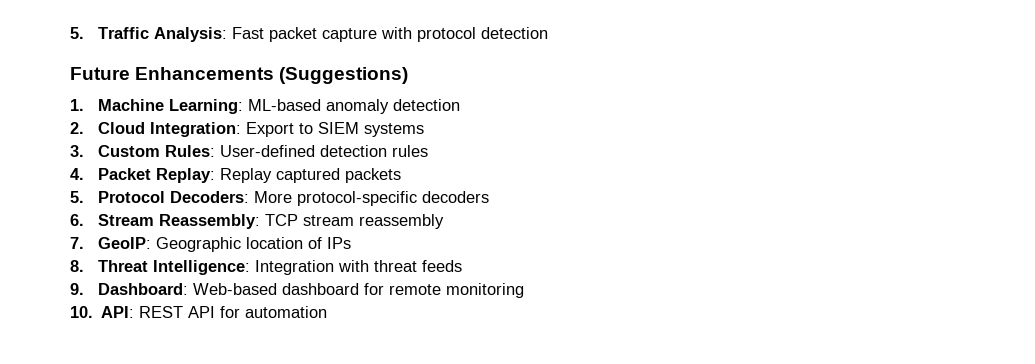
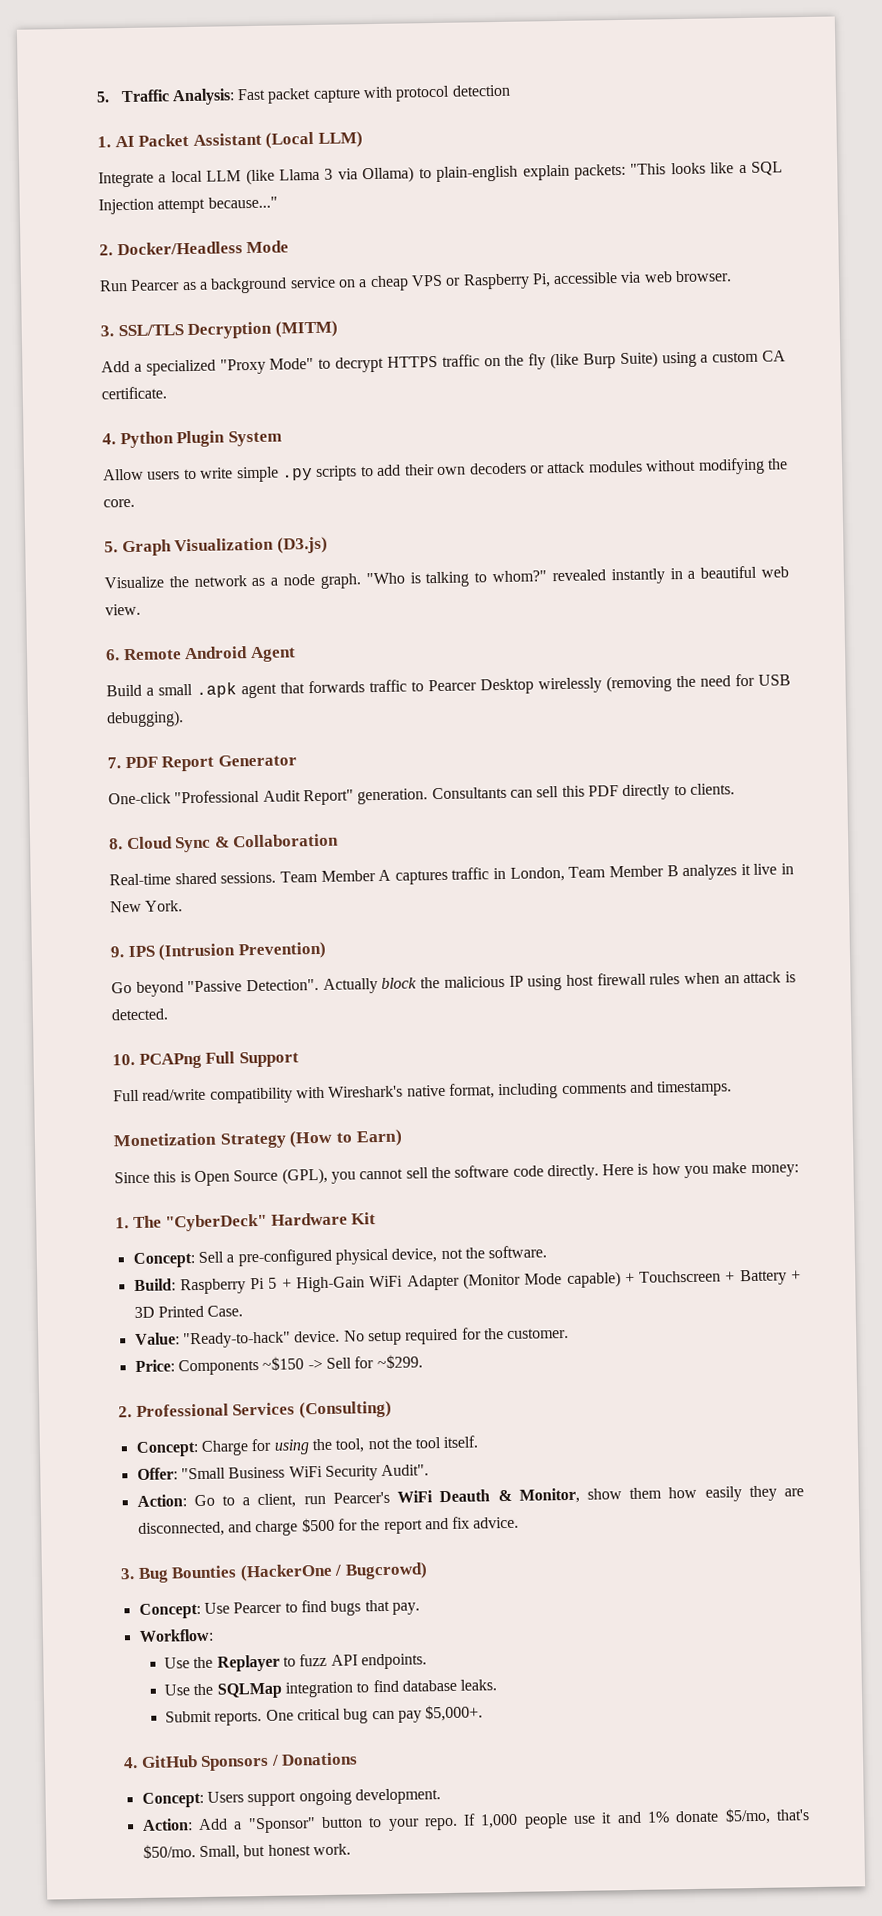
- Future Enhancements (Suggestions)
- 1. Machine Learning: ML-based anomaly detection
- 2. Cloud Integration: Export to SIEM systems
- 3. Custom Rules: User-defined detection rules
- 4. Packet Replay: Replay captured packets
- 5. Protocol Decoders: More protocol-specific decoders
- 6. Stream Reassembly: TCP stream reassembly
- 7. GeoIP: Geographic location of IPs
- 8. Threat Intelligence: Integration with threat feeds
- 9. Dashboard: Web-based dashboard for remote monitoring
- 10. API: REST API for automation
+ 1. AI Packet Assistant (Local LLM)
+ Integrate a local LLM (like Llama 3 via Ollama) to plain-english explain packets: "This looks like a SQL Injection attempt because..."
+ 2. Docker/Headless Mode
+ Run Pearcer as a background service on a cheap VPS or Raspberry Pi, accessible via web browser.
+ 3. SSL/TLS Decryption (MITM)
+ Add a specialized "Proxy Mode" to decrypt HTTPS traffic on the fly (like Burp Suite) using a custom CA certificate.
+ 4. Python Plugin System
+ Allow users to write simple .py scripts to add their own decoders or attack modules without modifying the core.
+ 5. Graph Visualization (D3.js)
+ Visualize the network as a node graph. "Who is talking to whom?" revealed instantly in a beautiful web view.
+ 6. Remote Android Agent
+ Build a small .apk agent that forwards traffic to Pearcer Desktop wirelessly (removing the need for USB debugging).
+ 7. PDF Report Generator
+ One-click "Professional Audit Report" generation. Consultants can sell this PDF directly to clients.
+ 8. Cloud Sync & Collaboration
+ Real-time shared sessions. Team Member A captures traffic in London, Team Member B analyzes it live in New York.
+ 9. IPS (Intrusion Prevention)
+ Go beyond "Passive Detection". Actually block the malicious IP using host firewall rules when an attack is detected.
+ 10. PCAPng Full Support
+ Full read/write compatibility with Wireshark's native format, including comments and timestamps.
+ Monetization Strategy (How to Earn)
+ Since this is Open Source (GPL), you cannot sell the software code directly. Here is how you make money:
+ 1. The "CyberDeck" Hardware Kit
+ Concept: Sell a pre-configured physical device, not the software.
+ Build: Raspberry Pi 5 + High-Gain WiFi Adapter (Monitor Mode capable) + Touchscreen + Battery + 3D Printed Case.
+ Value: "Ready-to-hack" device. No setup required for the customer.
+ Price: Components ~$150 -> Sell for ~$299.
+ 2. Professional Services (Consulting)
+ Concept: Charge for using the tool, not the tool itself.
+ Offer: "Small Business WiFi Security Audit".
+ Action: Go to a client, run Pearcer's WiFi Deauth & Monitor, show them how easily they are disconnected, and charge $500 for the report and fix advice.
+ 3. Bug Bounties (HackerOne / Bugcrowd)
+ Concept: Use Pearcer to find bugs that pay.
+ Workflow:
+ Use the Replayer to fuzz API endpoints.
+ Use the SQLMap integration to find database leaks.
+ Submit reports. One critical bug can pay $5,000+.
+ 4. GitHub Sponsors / Donations
+ Concept: Users support ongoing development.
+ Action: Add a "Sponsor" button to your repo. If 1,000 people use it and 1% donate $5/mo, that's $50/mo. Small, but honest work.

